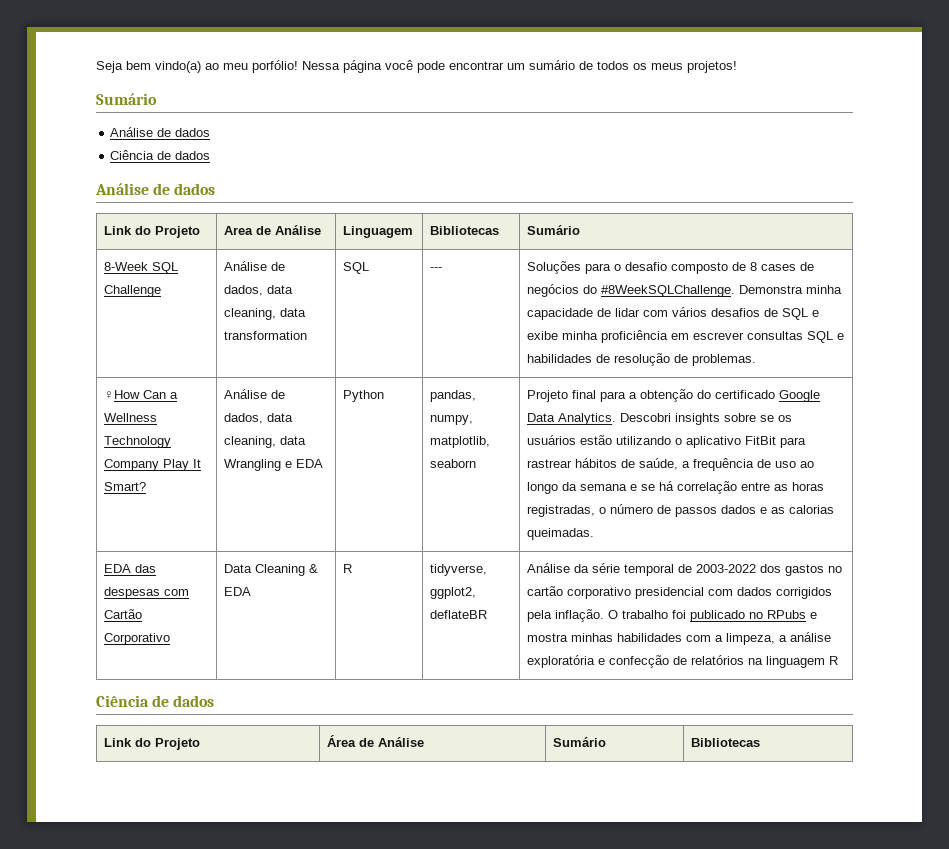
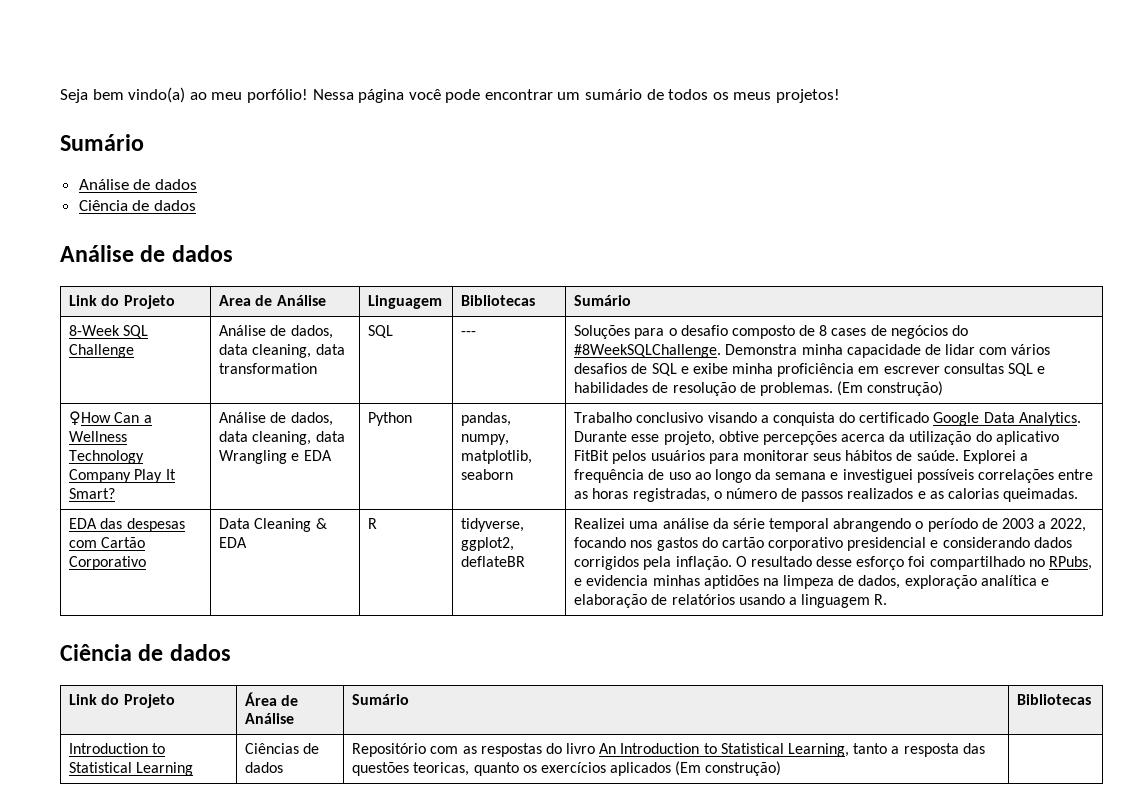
- Demonstra minha capacidade de lidar com vários desafios de SQL e exibe minha proficiência em escrever consultas SQL e habilidades de resolução de problemas.
+ Demonstra minha capacidade de lidar com vários desafios de SQL e exibe minha proficiência em escrever consultas SQL e habilidades de resolução de problemas. (Em construção)
- Projeto final para a obtenção do certificado Google Data Analytics.
+ Trabalho conclusivo visando a conquista do certificado Google Data Analytics.
- Descobri insights sobre se os usuários estão utilizando o aplicativo FitBit para rastrear hábitos de saúde, a frequência de uso ao longo da semana e se há correlação entre as horas registradas, o número de passos dados e as calorias queimadas.
+ Durante esse projeto, obtive percepções acerca da utilização do aplicativo FitBit pelos usuários para monitorar seus hábitos de saúde. Explorei a frequência de uso ao longo da semana e investiguei possíveis correlações entre as horas registradas, o número de passos realizados e as calorias queimadas.
- Análise da série temporal de 2003-2022 dos gastos no cartão corporativo presidencial com dados corrigidos pela inflação.
+ Realizei uma análise da série temporal abrangendo o período de 2003 a 2022, focando nos gastos do cartão corporativo presidencial e considerando dados corrigidos pela inflação.
- O trabalho foi publicado no RPubs e mostra minhas habilidades com a limpeza, a análise exploratória e confecção de relatórios na linguagem R
+ O resultado desse esforço foi compartilhado no RPubs, e evidencia minhas aptidões na limpeza de dados, exploração analítica e elaboração de relatórios usando a linguagem R.
+ Introduction to Statistical Learning | Ciências de dados | Repositório com as respostas do livro An Introduction to Statistical Learning, tanto a resposta das questões teoricas, quanto os exercícios aplicados (Em construção) |

